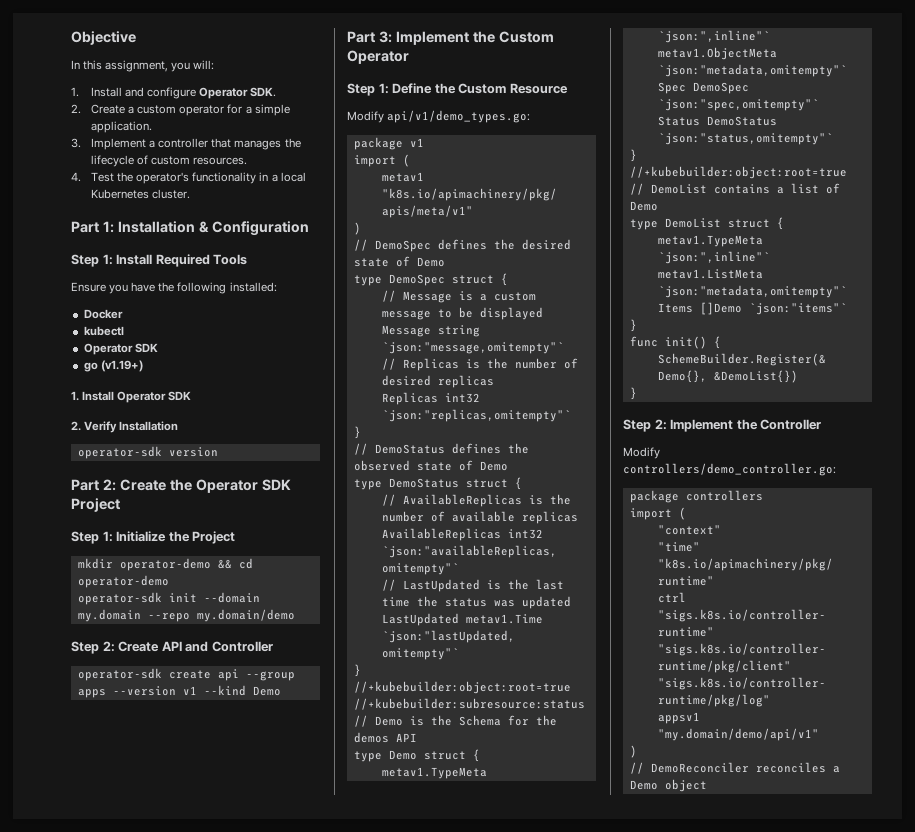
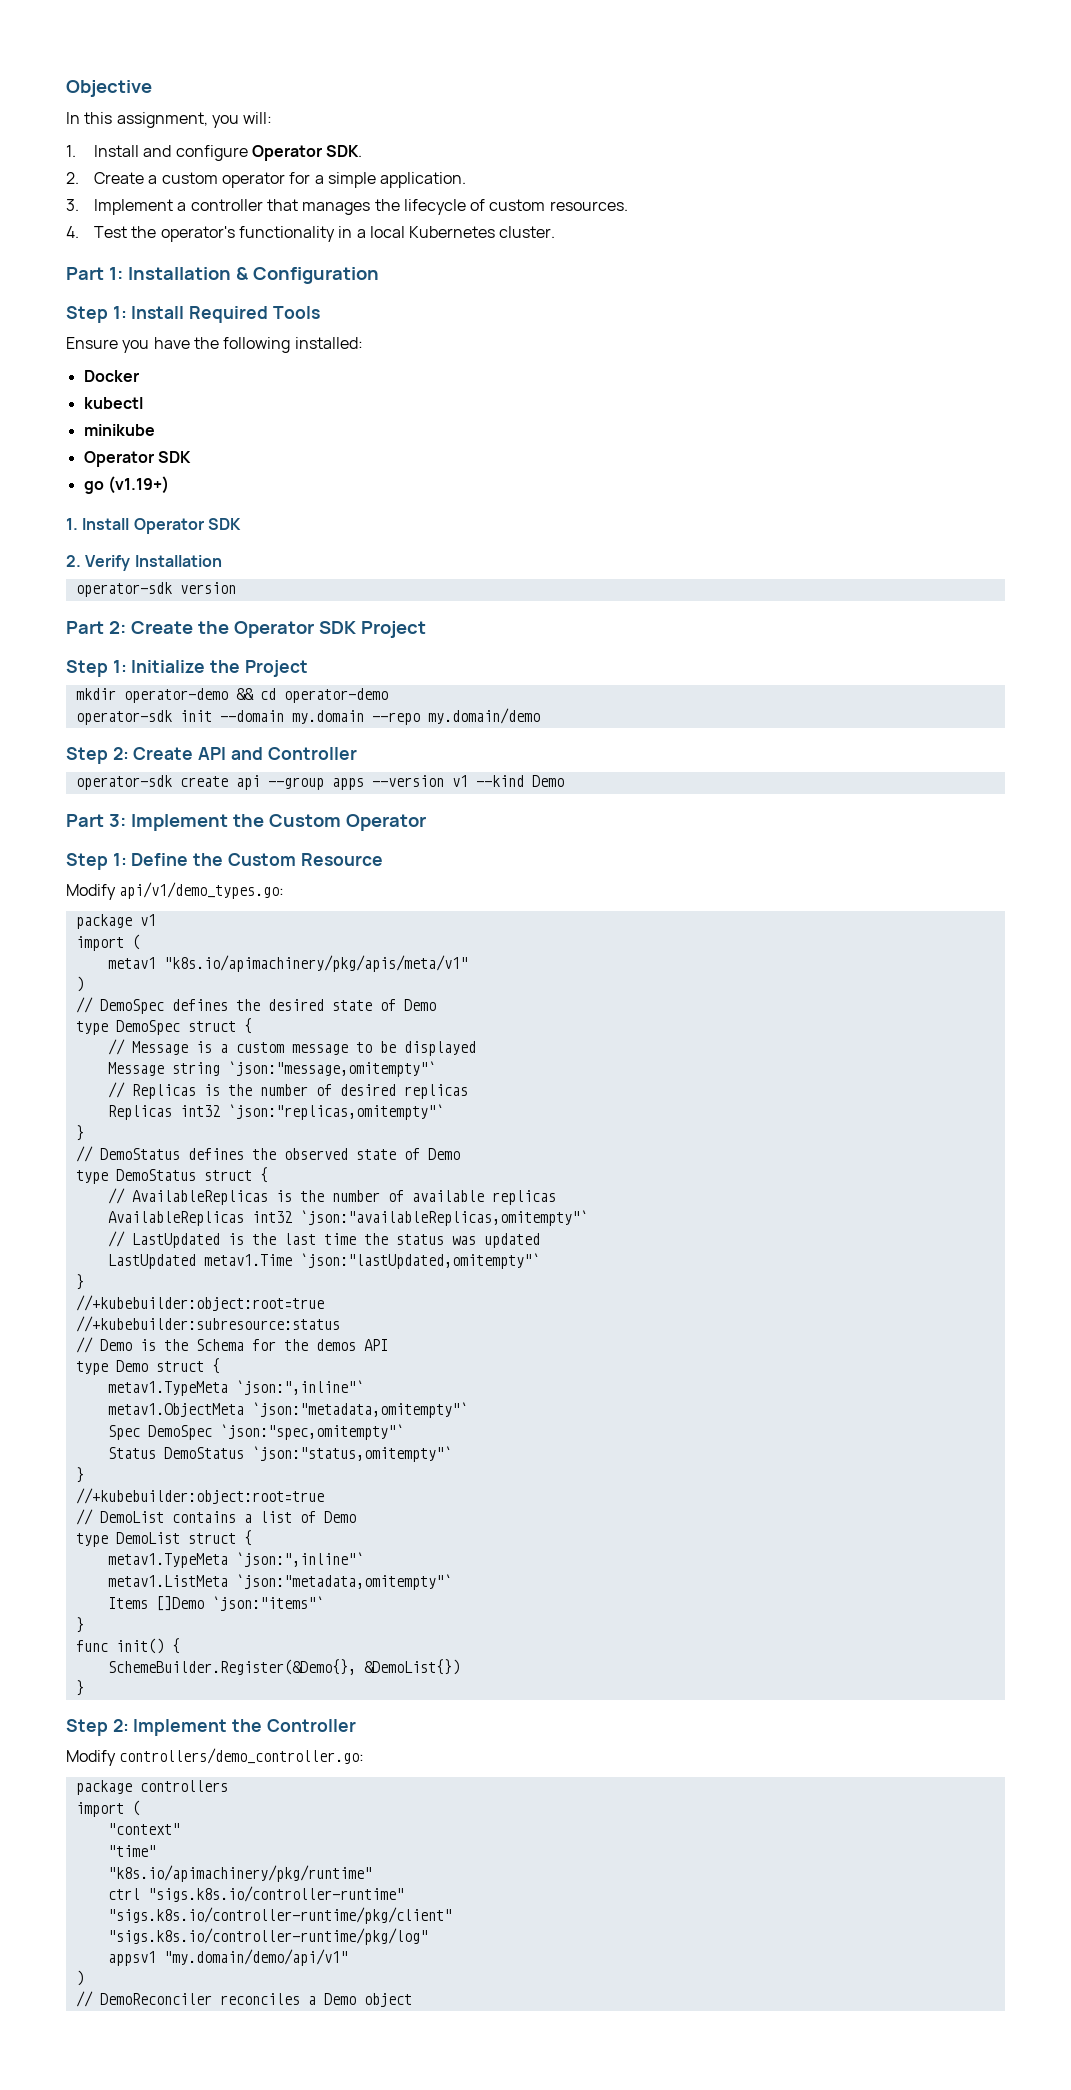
+ minikube

